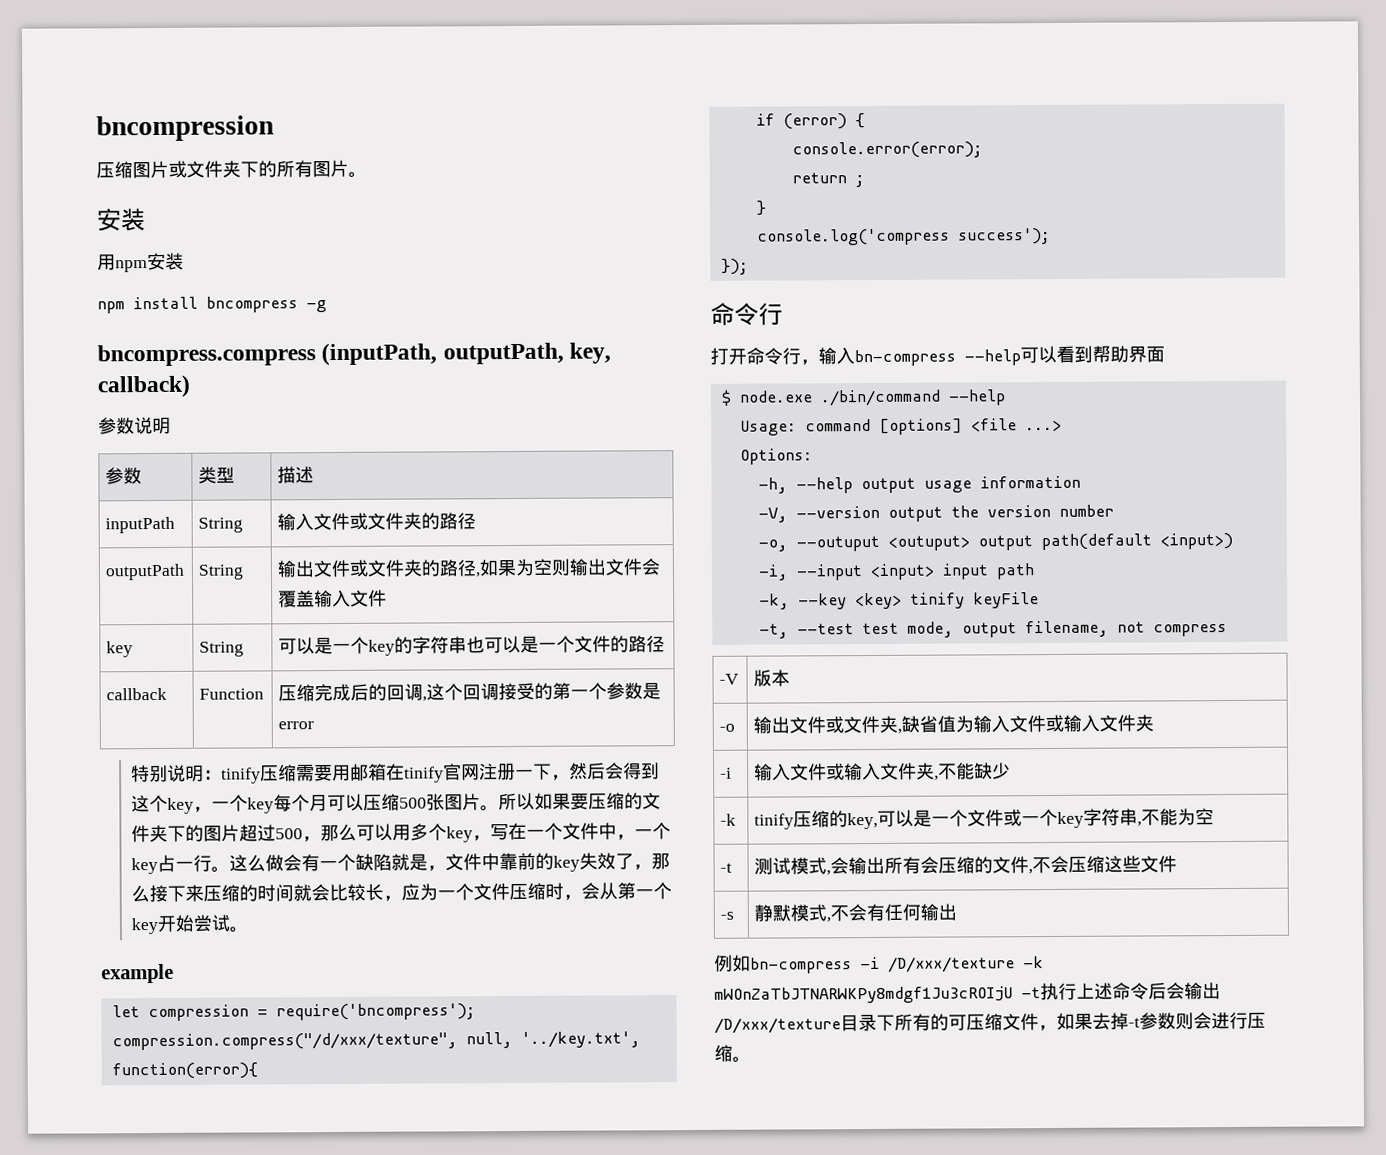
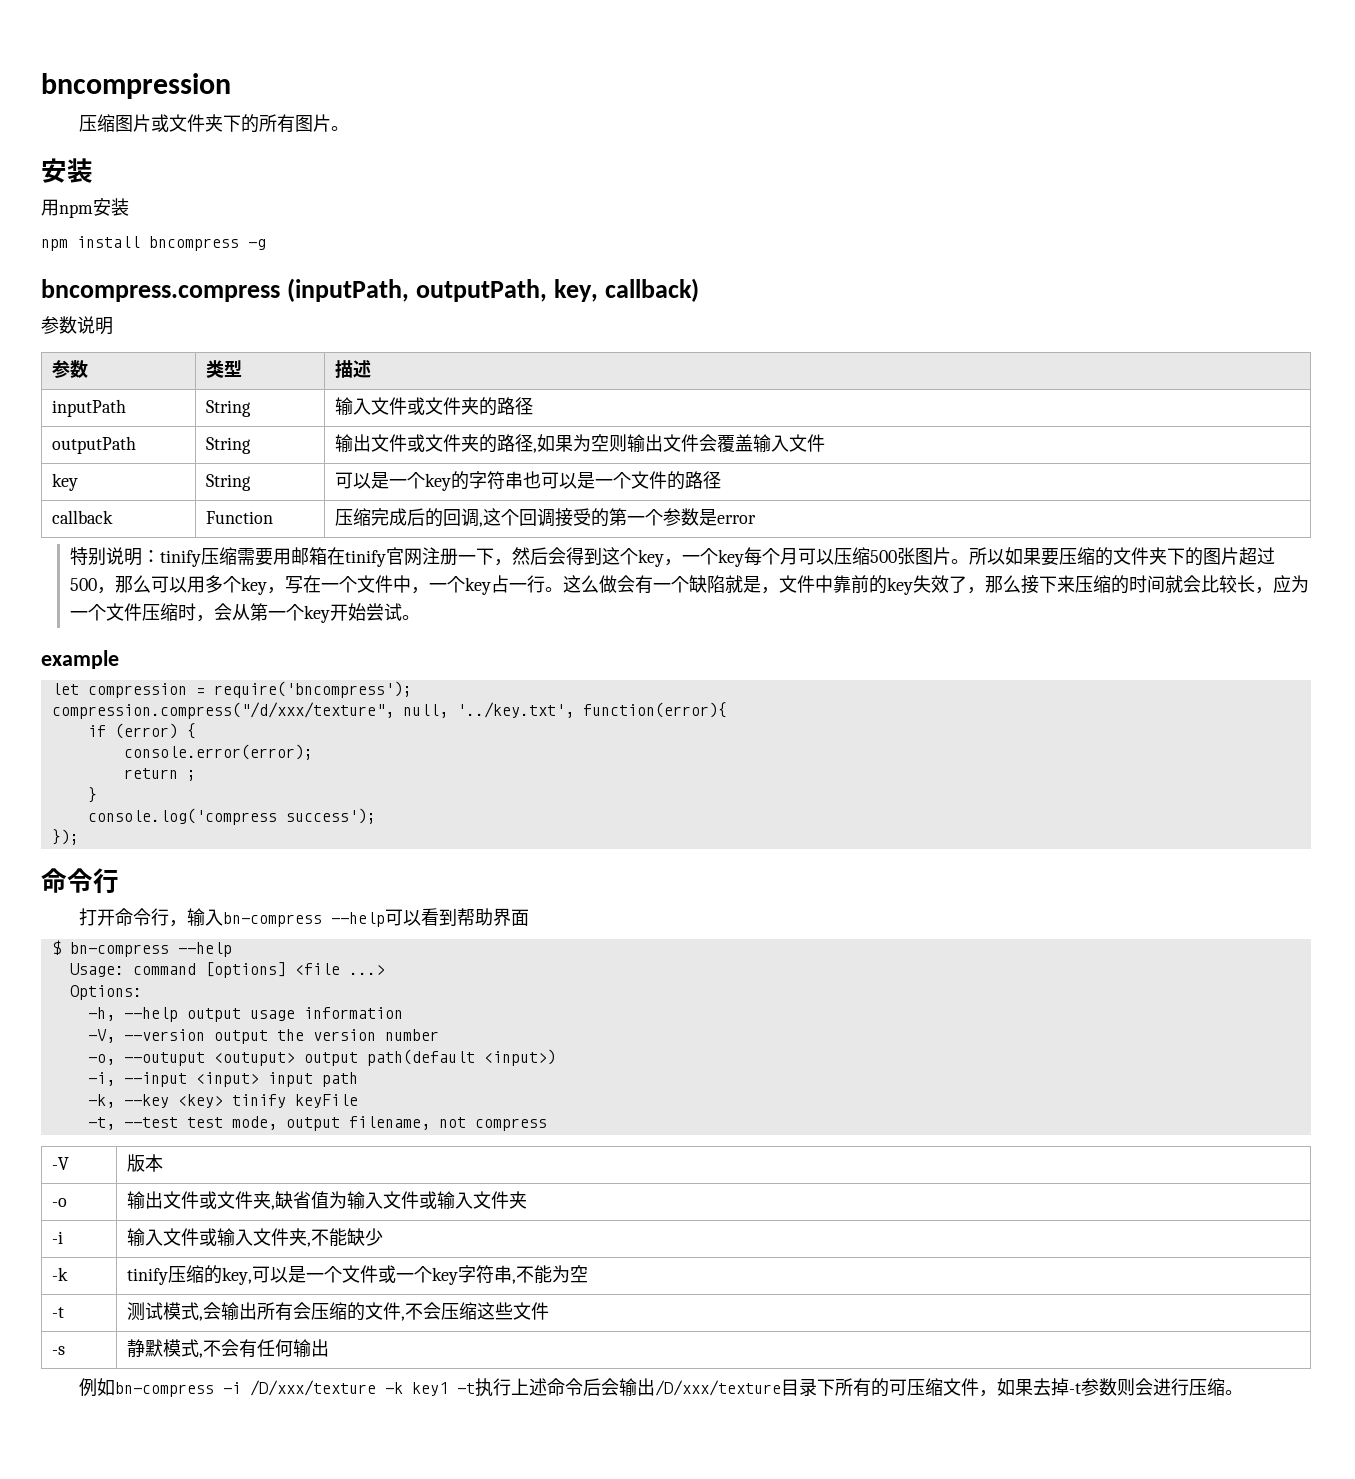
- $ node.exe ./bin/command --help
+ $ bn-compress --help
- 例如bn-compress -i /D/xxx/texture -k mWOnZaTbJTNARWKPy8mdgf1Ju3cROIjU -t执行上述命令后会输出/D/xxx/texture目录下所有的可压缩文件，如果去掉-t参数则会进行压缩。
+ 例如bn-compress -i /D/xxx/texture -k key1 -t执行上述命令后会输出/D/xxx/texture目录下所有的可压缩文件，如果去掉-t参数则会进行压缩。

